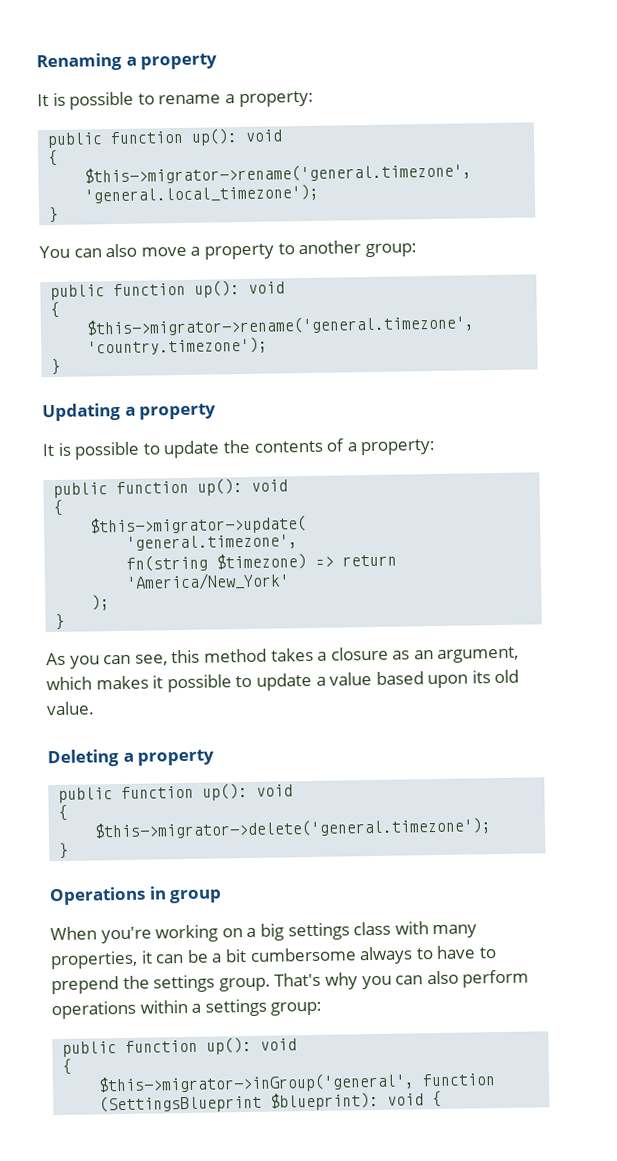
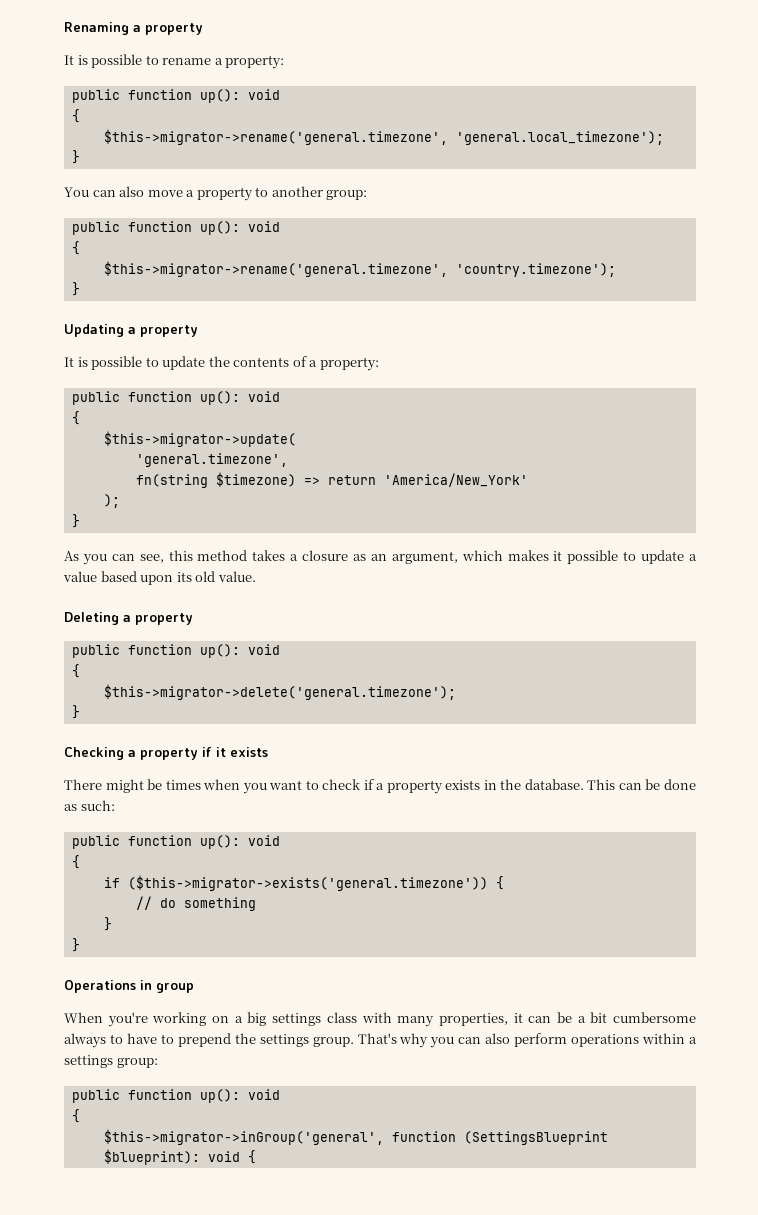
+ Checking a property if it exists
+ There might be times when you want to check if a property exists in the database. This can be done as such:
+ public function up(): void
+ {
+ if ($this->migrator->exists('general.timezone')) {
+ // do something
+ }
+ }

